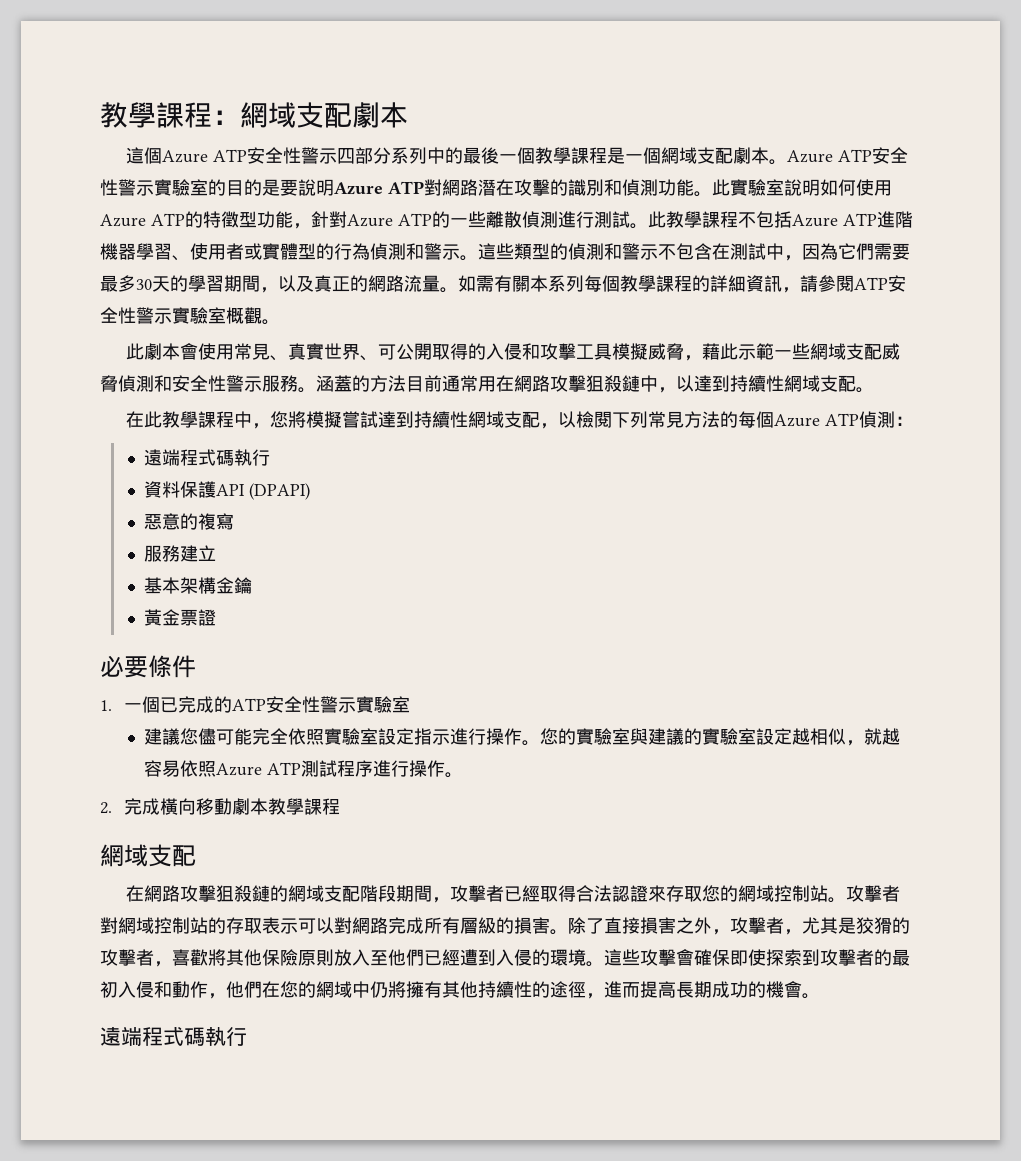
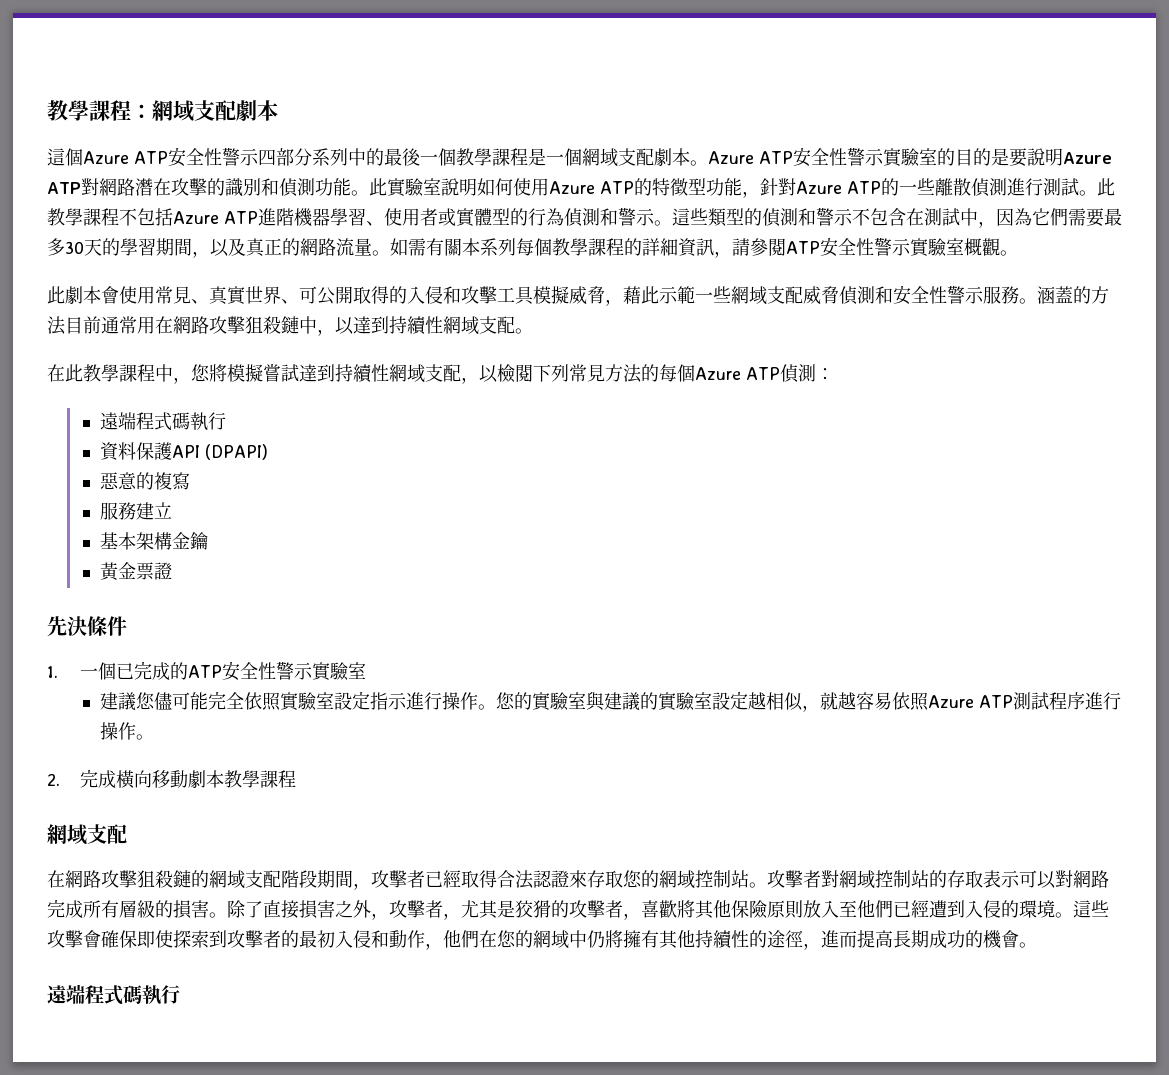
- 必要條件
+ 先決條件

